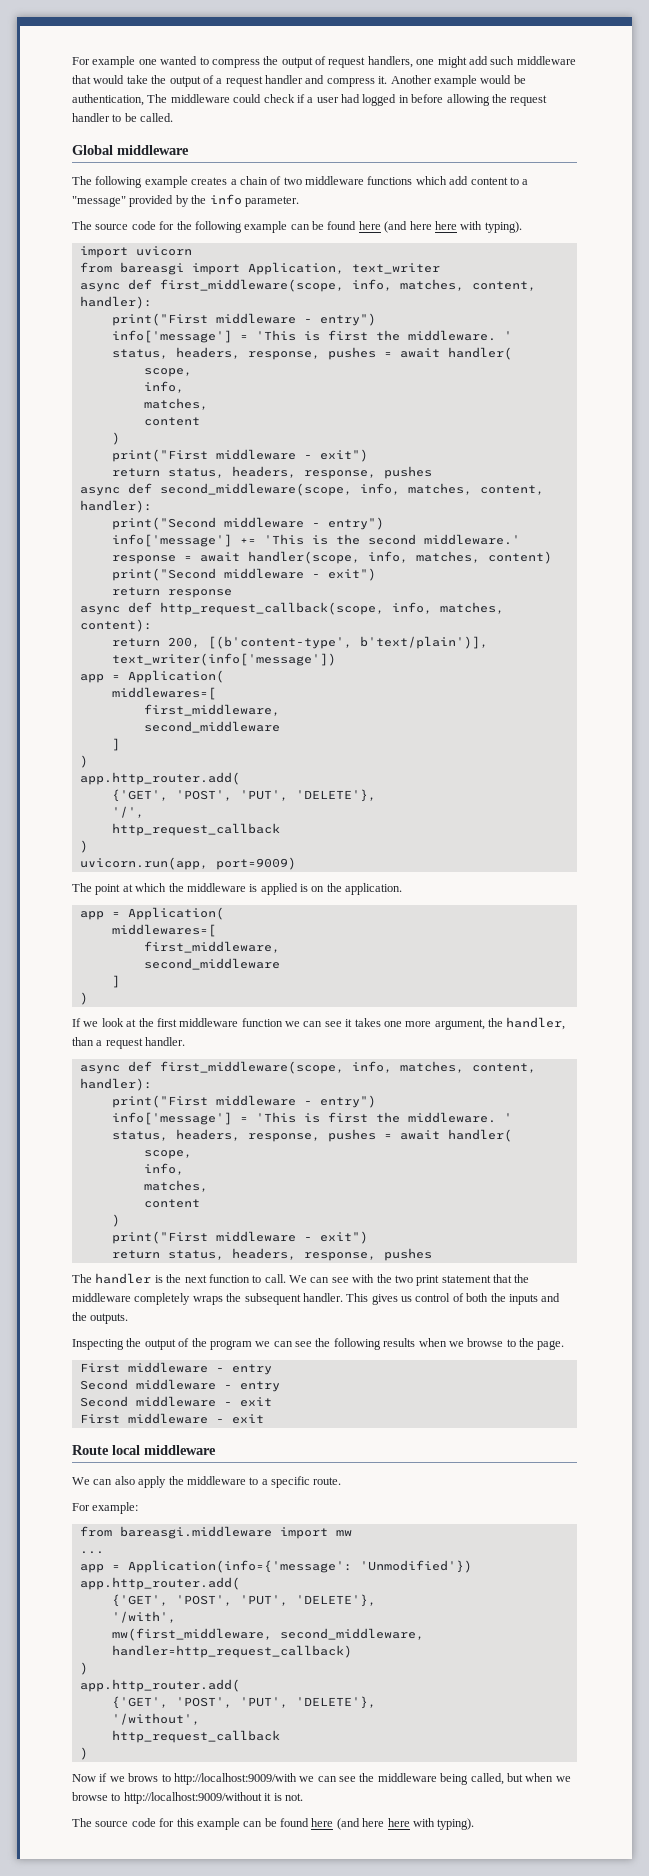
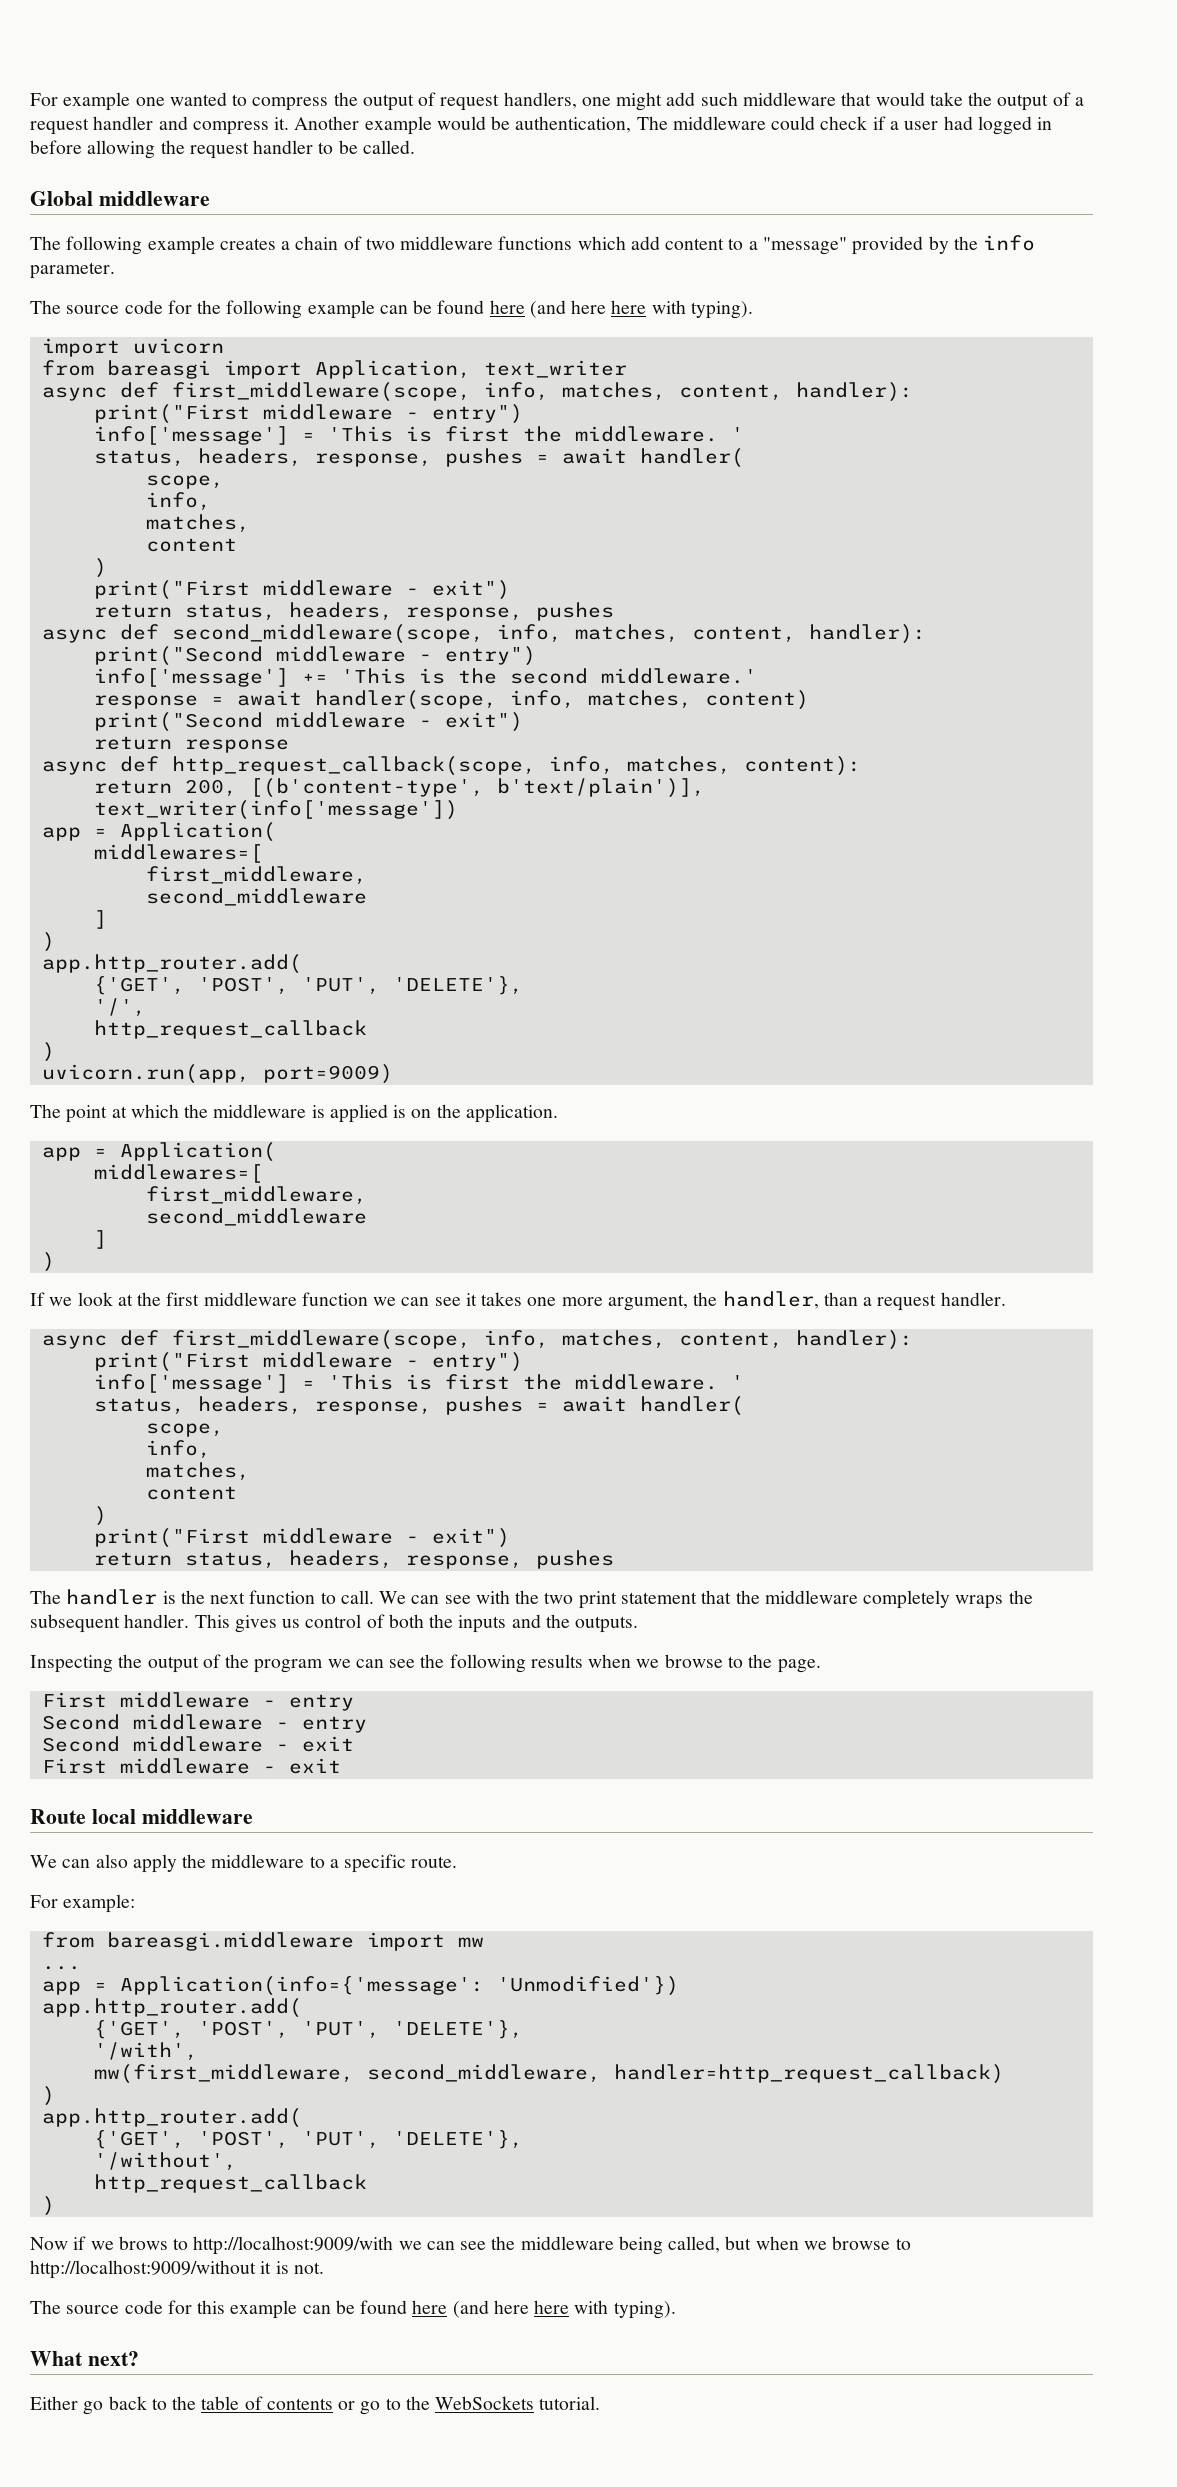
+ What next?
+ Either go back to the table of contents or go to the WebSockets tutorial.

